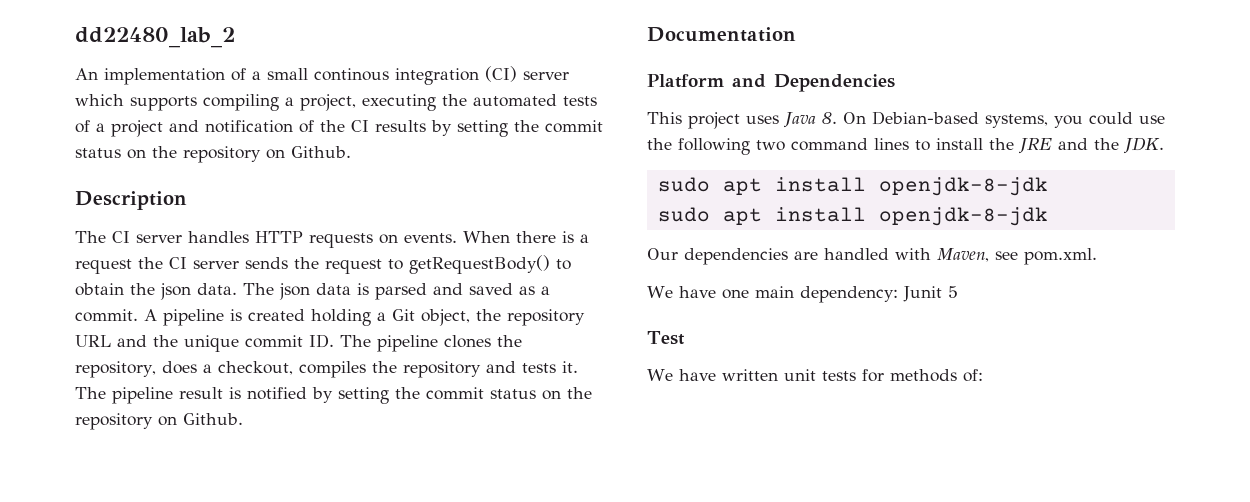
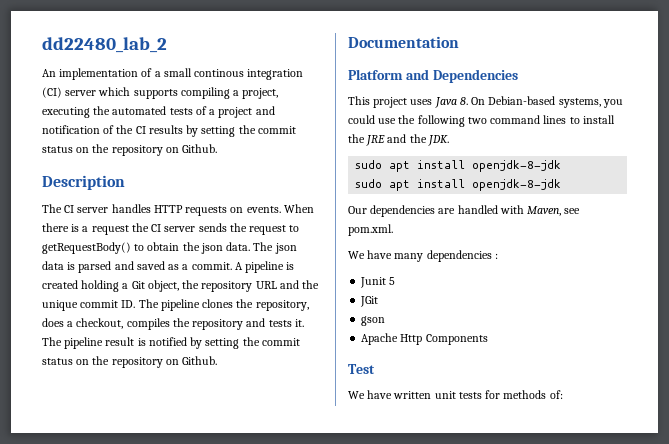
- We have one main dependency: Junit 5
+ We have many dependencies :
+ Junit 5
+ JGit
+ gson
+ Apache Http Components

